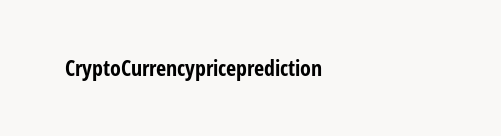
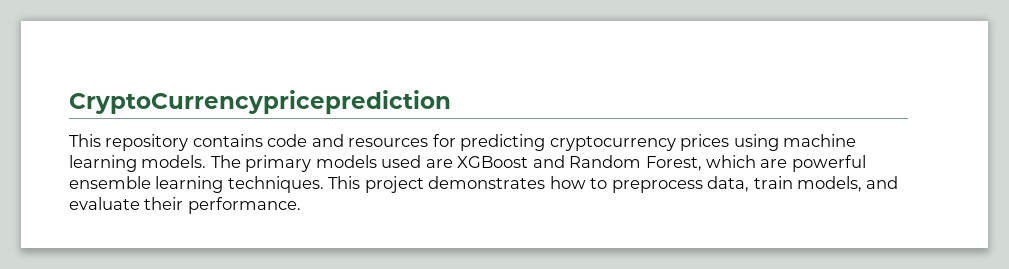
+ This repository contains code and resources for predicting cryptocurrency prices using machine learning models. The primary models used are XGBoost and Random Forest, which are powerful ensemble learning techniques. This project demonstrates how to preprocess data, train models, and evaluate their performance.

